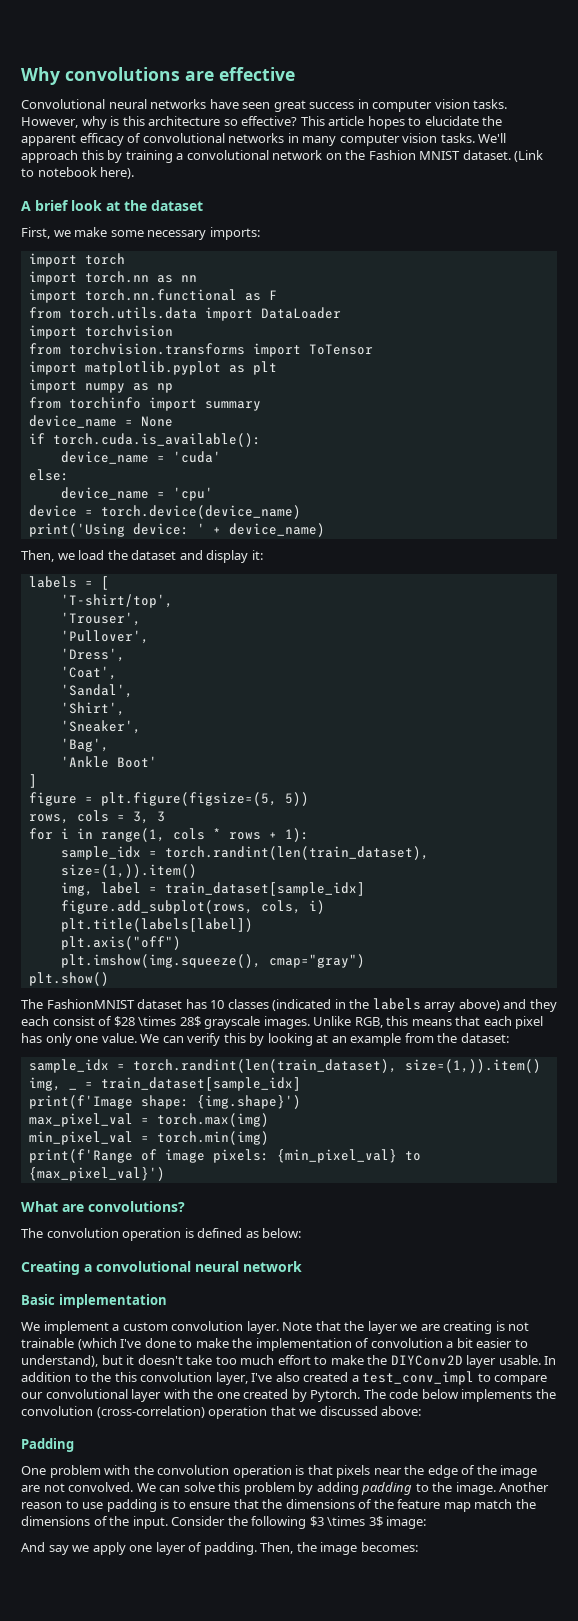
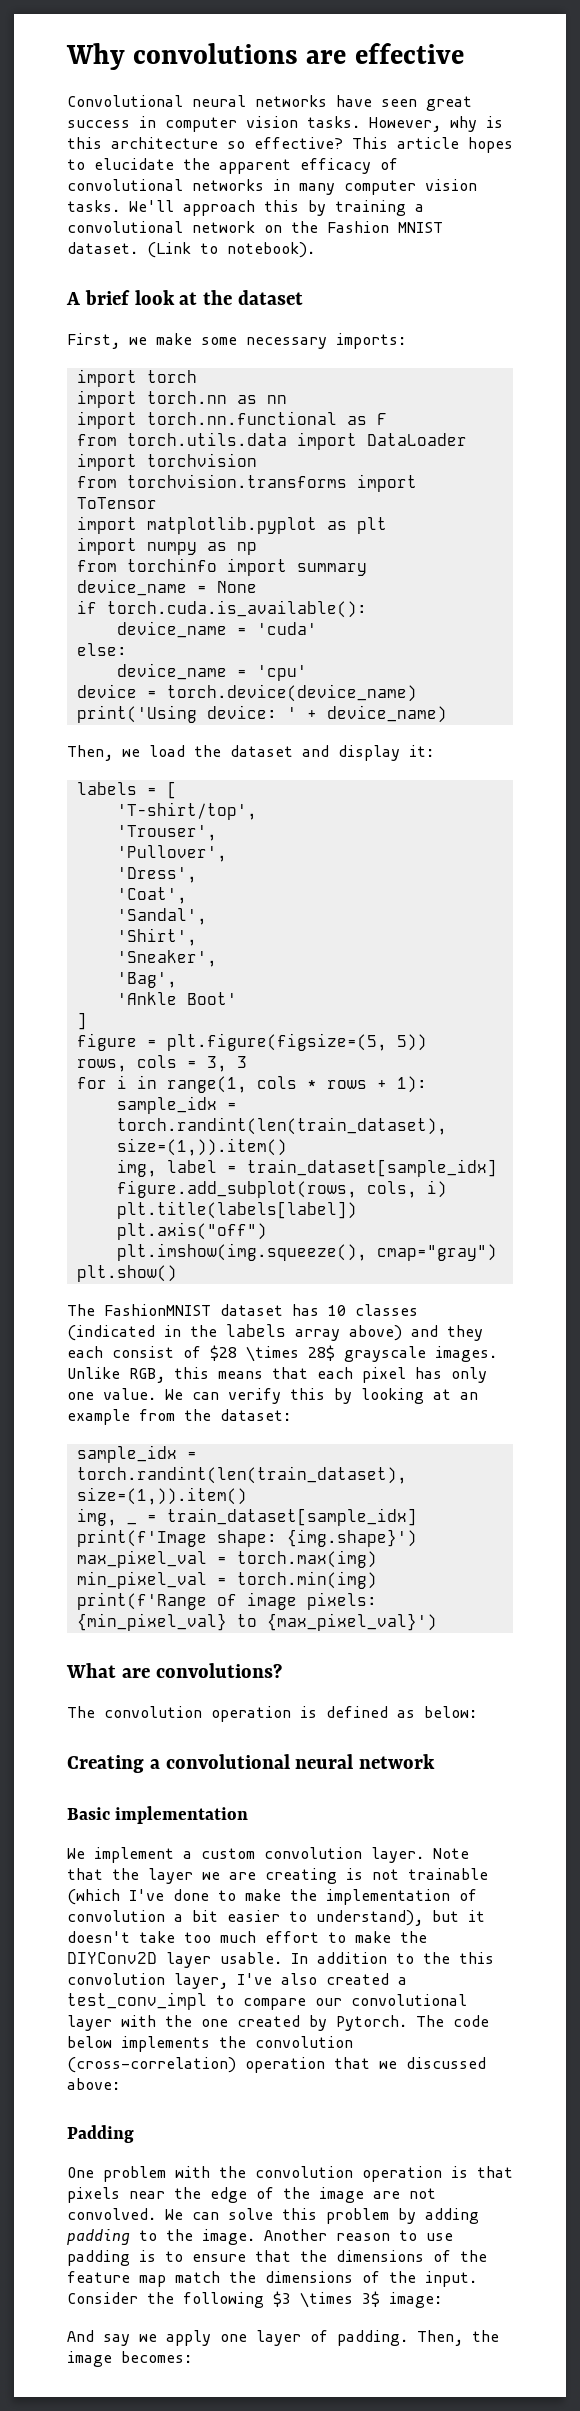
- (Link to notebook here).
+ (Link to notebook).

